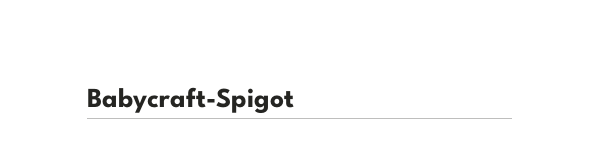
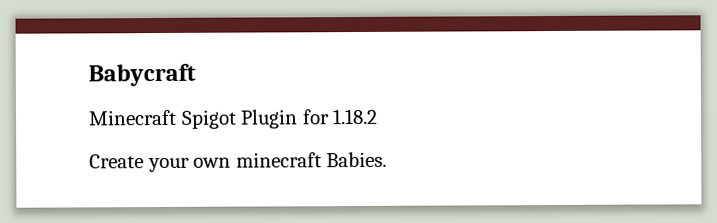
- Babycraft-Spigot
+ Babycraft
+ Minecraft Spigot Plugin for 1.18.2
+ Create your own minecraft Babies.

